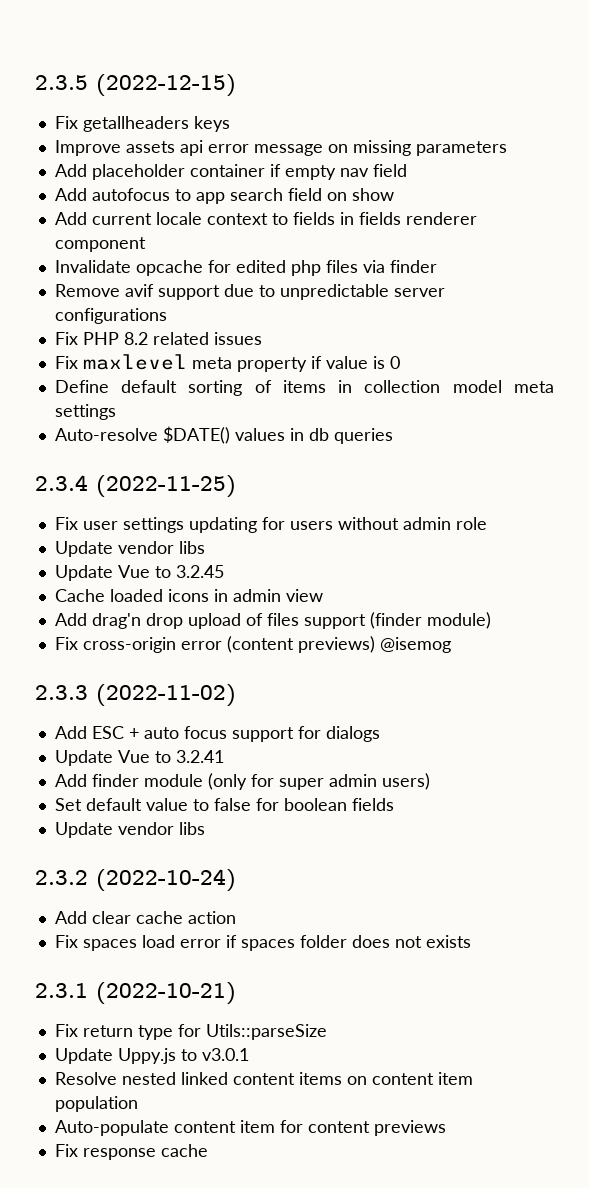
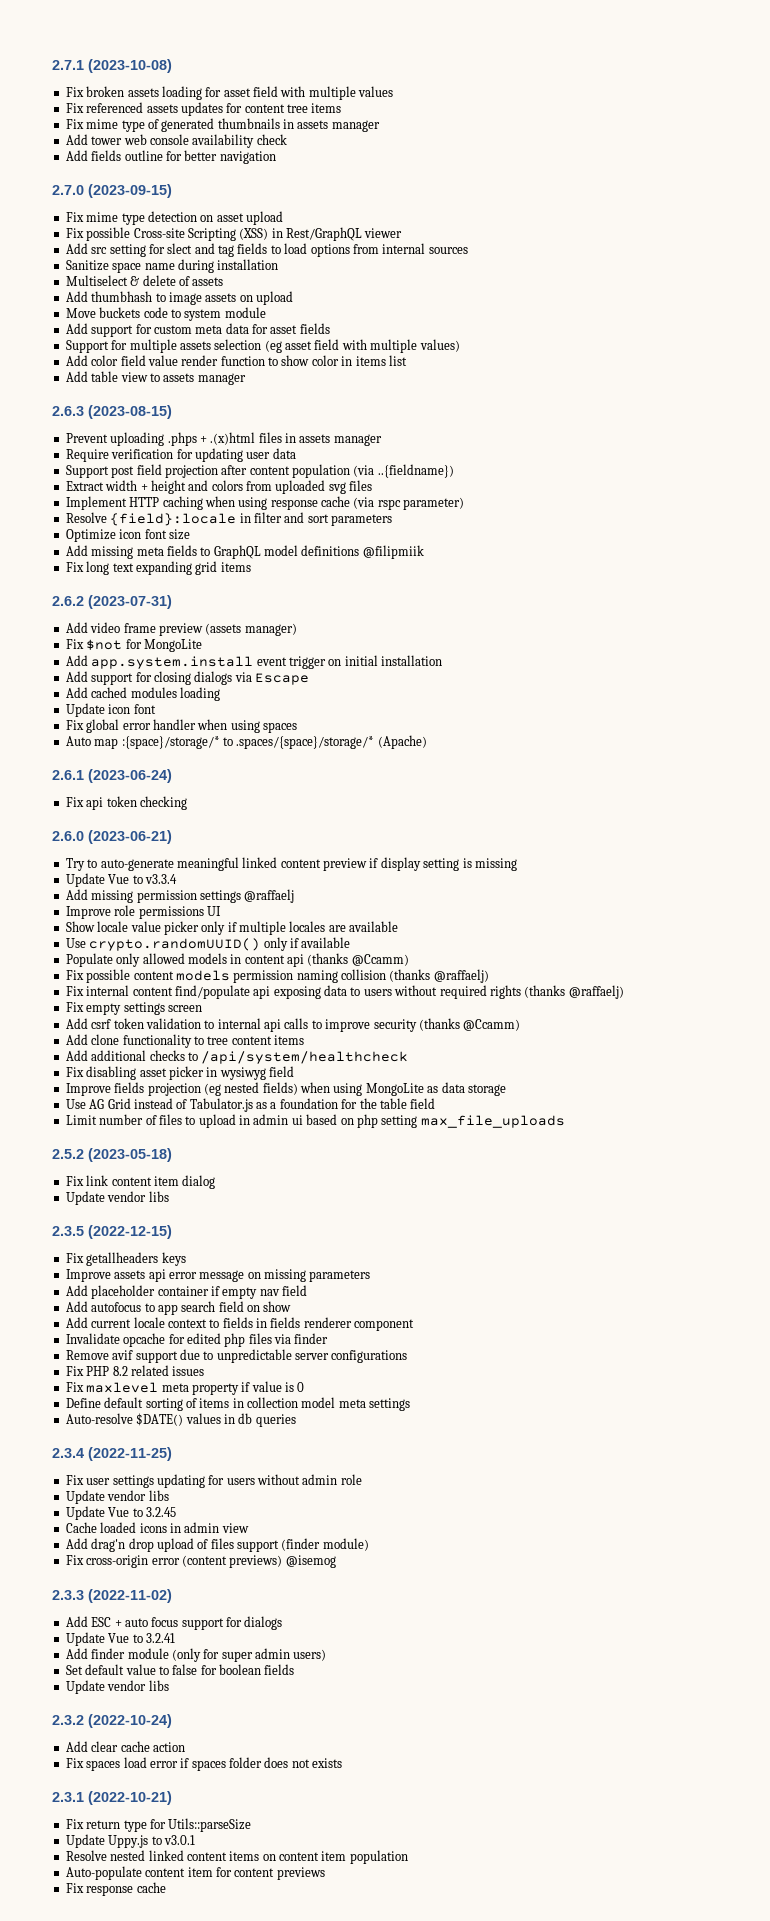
+ 2.7.1 (2023-10-08)
+ Fix broken assets loading for asset field with multiple values
+ Fix referenced assets updates for content tree items
+ Fix mime type of generated thumbnails in assets manager
+ Add tower web console availability check
+ Add fields outline for better navigation
+ 2.7.0 (2023-09-15)
+ Fix mime type detection on asset upload
+ Fix possible Cross-site Scripting (XSS) in Rest/GraphQL viewer
+ Add src setting for slect and tag fields to load options from internal sources
+ Sanitize space name during installation
+ Multiselect & delete of assets
+ Add thumbhash to image assets on upload
+ Move buckets code to system module
+ Add support for custom meta data for asset fields
+ Support for multiple assets selection (eg asset field with multiple values)
+ Add color field value render function to show color in items list
+ Add table view to assets manager
+ 2.6.3 (2023-08-15)
+ Prevent uploading .phps + .(x)html files in assets manager
+ Require verification for updating user data
+ Support post field projection after content population (via ..{fieldname})
+ Extract width + height and colors from uploaded svg files
+ Implement HTTP caching when using response cache (via rspc parameter)
+ Resolve {field}:locale in filter and sort parameters
+ Optimize icon font size
+ Add missing meta fields to GraphQL model definitions @filipmiik
+ Fix long text expanding grid items
+ 2.6.2 (2023-07-31)
+ Add video frame preview (assets manager)
+ Fix $not for MongoLite
+ Add app.system.install event trigger on initial installation
+ Add support for closing dialogs via Escape
+ Add cached modules loading
+ Update icon font
+ Fix global error handler when using spaces
+ Auto map :{space}/storage/* to .spaces/{space}/storage/* (Apache)
+ 2.6.1 (2023-06-24)
+ Fix api token checking
+ 2.6.0 (2023-06-21)
+ Try to auto-generate meaningful linked content preview if display setting is missing
+ Update Vue to v3.3.4
+ Add missing permission settings @raffaelj
+ Improve role permissions UI
+ Show locale value picker only if multiple locales are available
+ Use crypto.randomUUID() only if available
+ Populate only allowed models in content api (thanks @Ccamm)
+ Fix possible content models permission naming collision (thanks @raffaelj)
+ Fix internal content find/populate api exposing data to users without required rights (thanks @raffaelj)
+ Fix empty settings screen
+ Add csrf token validation to internal api calls to improve security (thanks @Ccamm)
+ Add clone functionality to tree content items
+ Add additional checks to /api/system/healthcheck
+ Fix disabling asset picker in wysiwyg field
+ Improve fields projection (eg nested fields) when using MongoLite as data storage
+ Use AG Grid instead of Tabulator.js as a foundation for the table field
+ Limit number of files to upload in admin ui based on php setting max_file_uploads
+ 2.5.2 (2023-05-18)
+ Fix link content item dialog
+ Update vendor libs

